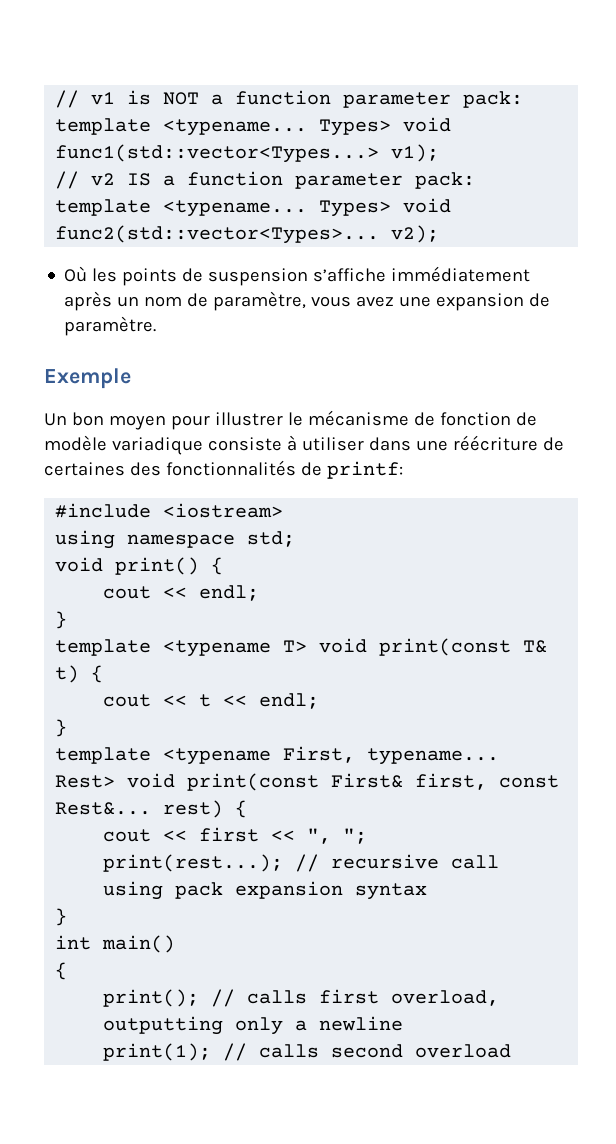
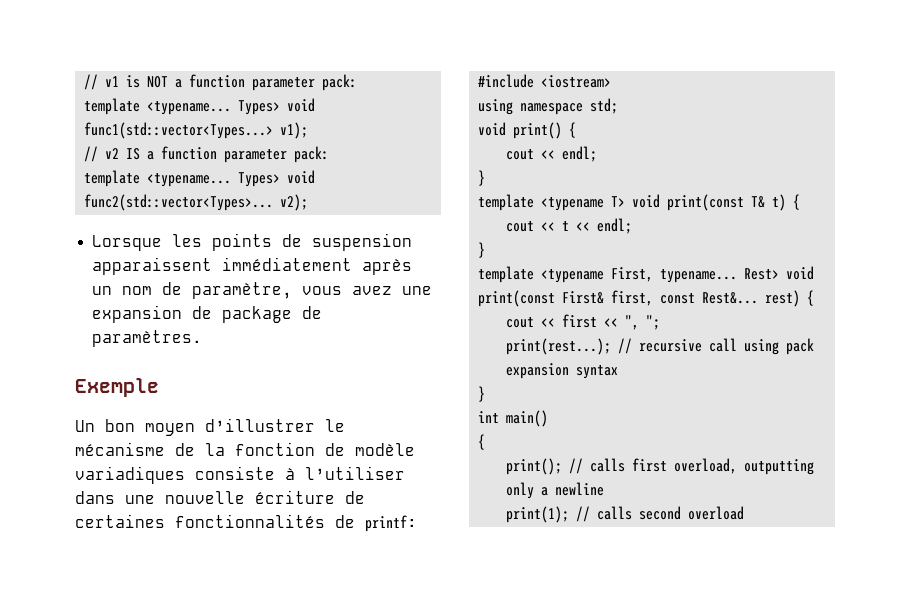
- Où les points de suspension s’affiche immédiatement après un nom de paramètre, vous avez une expansion de paramètre.
+ Lorsque les points de suspension apparaissent immédiatement après un nom de paramètre, vous avez une expansion de package de paramètres.
- Un bon moyen pour illustrer le mécanisme de fonction de modèle variadique consiste à utiliser dans une réécriture de certaines des fonctionnalités de printf:
+ Un bon moyen d’illustrer le mécanisme de la fonction de modèle variadiques consiste à l’utiliser dans une nouvelle écriture de certaines fonctionnalités de printf:

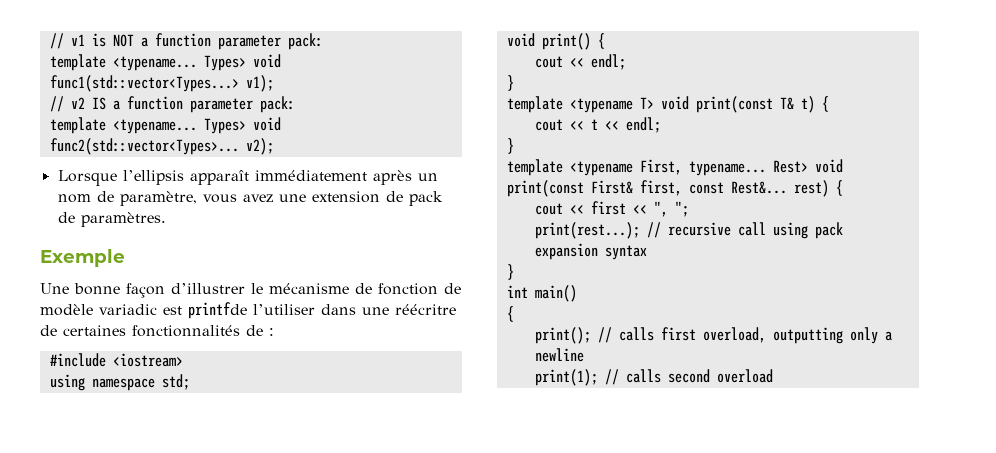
- Lorsque les points de suspension apparaissent immédiatement après un nom de paramètre, vous avez une expansion de package de paramètres.
+ Lorsque l’ellipsis apparaît immédiatement après un nom de paramètre, vous avez une extension de pack de paramètres.
- Un bon moyen d’illustrer le mécanisme de la fonction de modèle variadiques consiste à l’utiliser dans une nouvelle écriture de certaines fonctionnalités de printf:
+ Une bonne façon d’illustrer le mécanisme de fonction de modèle variadic est printfde l’utiliser dans une réécritre de certaines fonctionnalités de :

